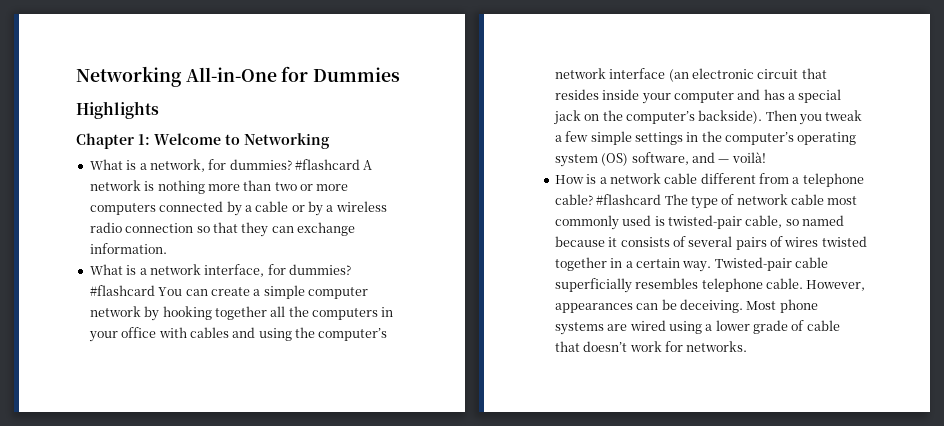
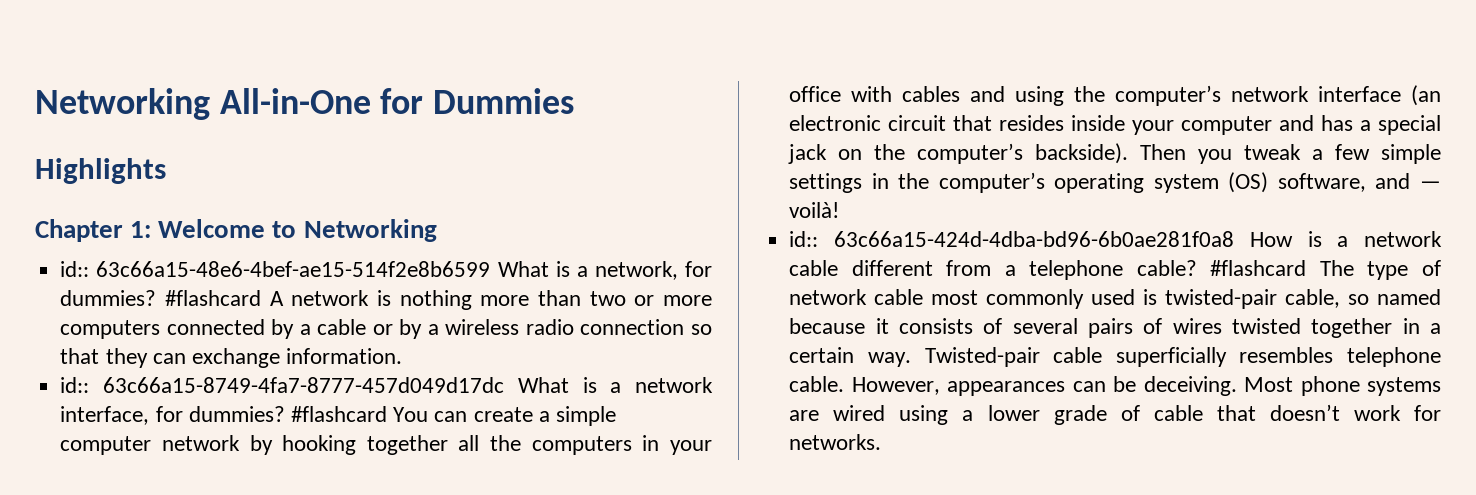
- What is a network, for dummies?
+ id:: 63c66a15-48e6-4bef-ae15-514f2e8b6599 What is a network, for dummies?
- What is a network interface, for dummies?
+ id:: 63c66a15-8749-4fa7-8777-457d049d17dc What is a network interface, for dummies?
- How is a network cable different from a telephone cable?
+ id:: 63c66a15-424d-4dba-bd96-6b0ae281f0a8 How is a network cable different from a telephone cable?

